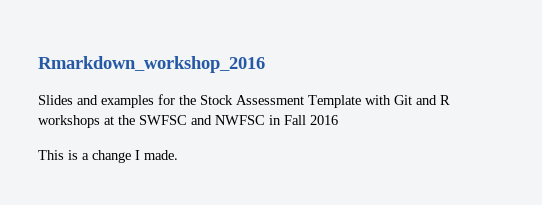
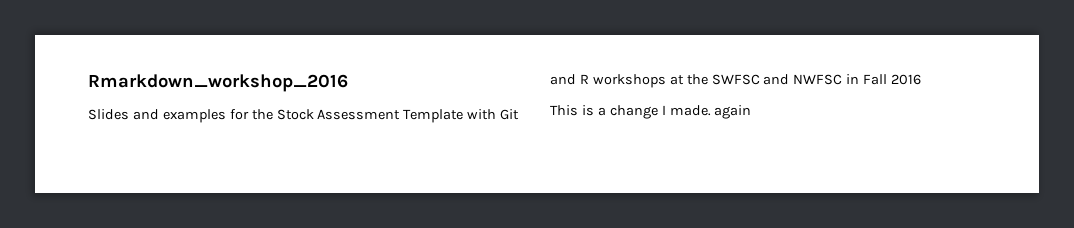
- This is a change I made.
+ This is a change I made. again

